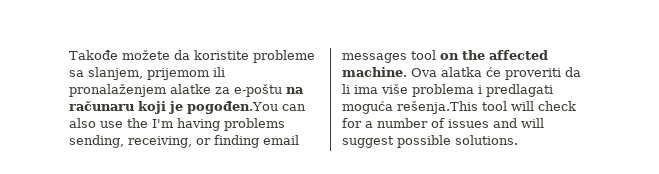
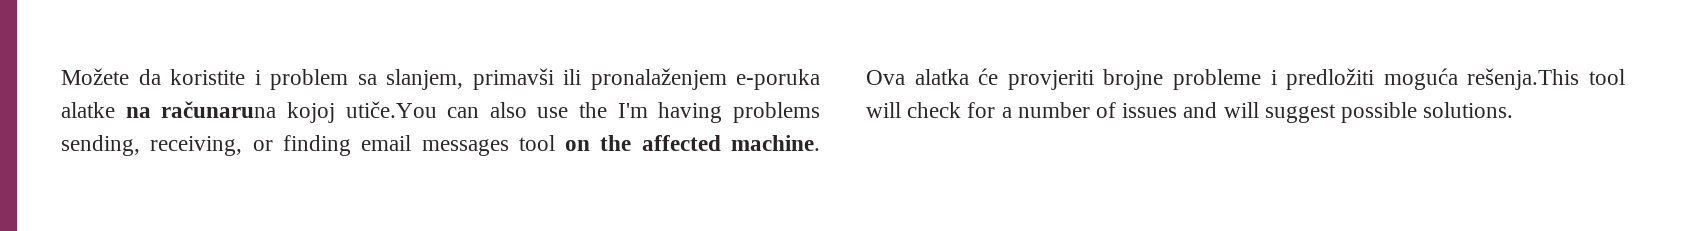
- Takođe možete da koristite probleme sa slanjem, prijemom ili pronalaženjem alatke za e-poštu na računaru koji je pogođen.You can also use the I'm having problems sending, receiving, or finding email messages tool on the affected machine.
+ Možete da koristite i problem sa slanjem, primavši ili pronalaženjem e-poruka alatke na računaruna kojoj utiče.You can also use the I'm having problems sending, receiving, or finding email messages tool on the affected machine.
- Ova alatka će proveriti da li ima više problema i predlagati moguća rešenja.This tool will check for a number of issues and will suggest possible solutions.
+ Ova alatka će provjeriti brojne probleme i predložiti moguća rešenja.This tool will check for a number of issues and will suggest possible solutions.

